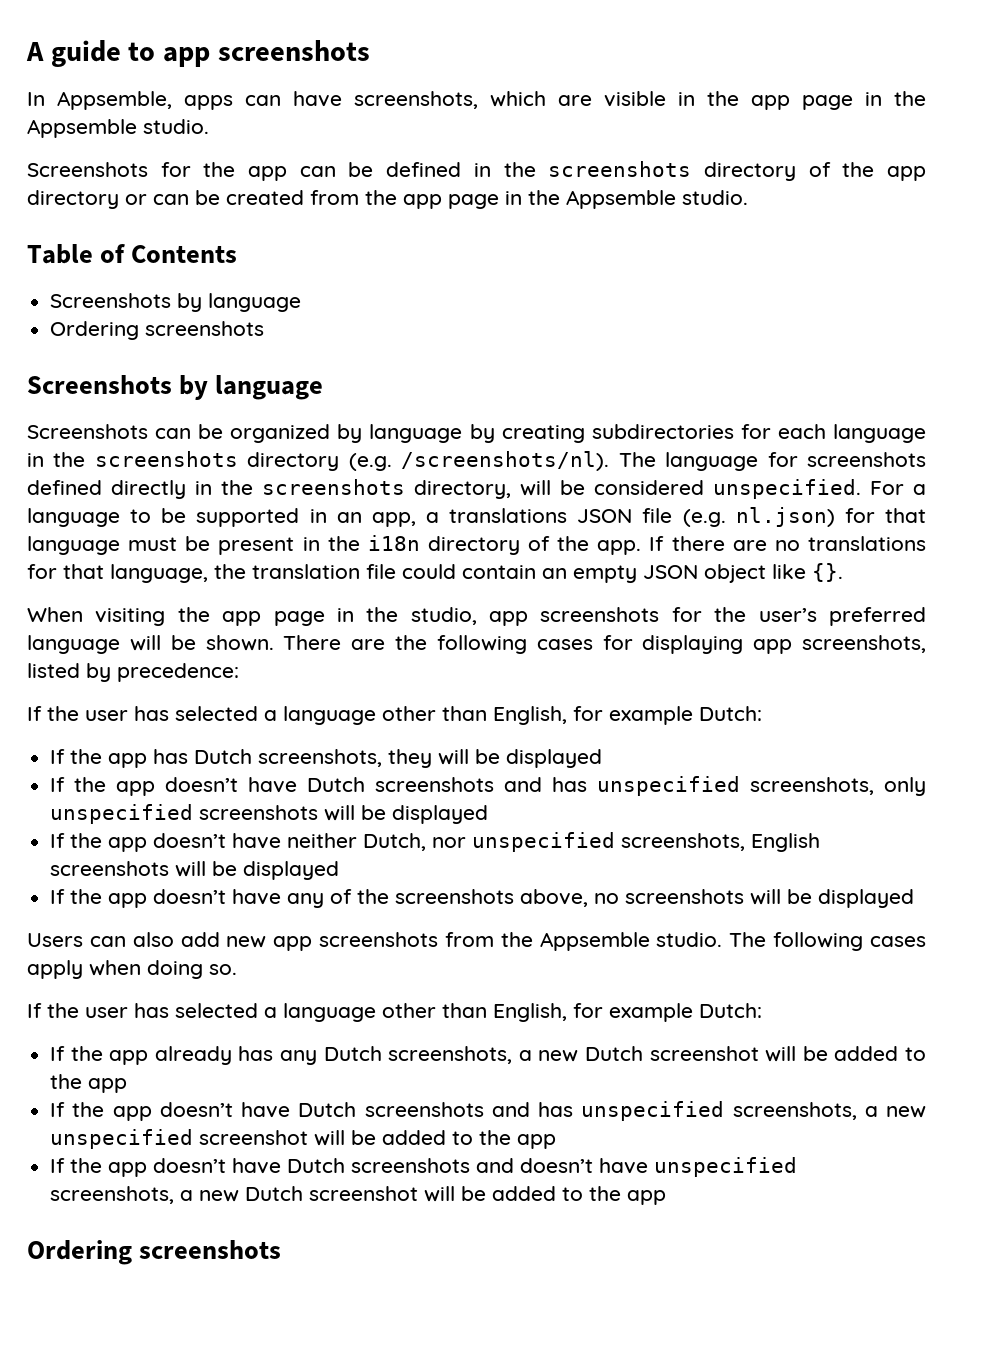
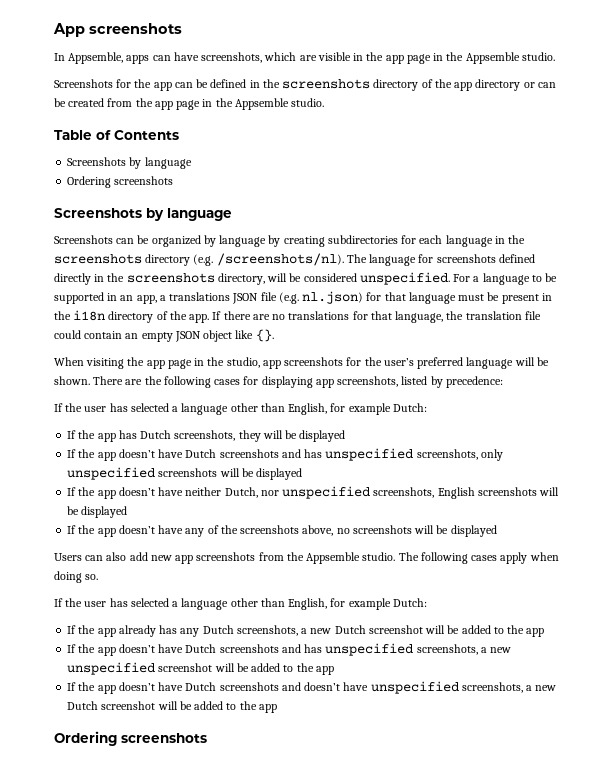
- A guide to app screenshots
+ App screenshots

